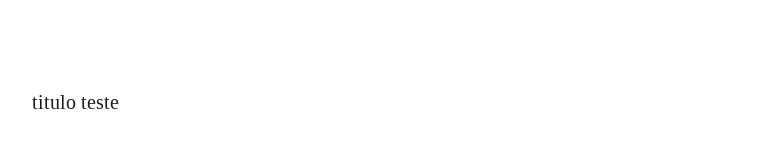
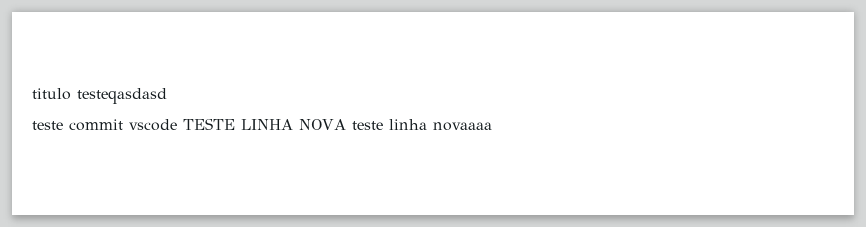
- titulo teste
+ titulo testeqasdasd
+ teste commit vscode TESTE LINHA NOVA teste linha novaaaa

